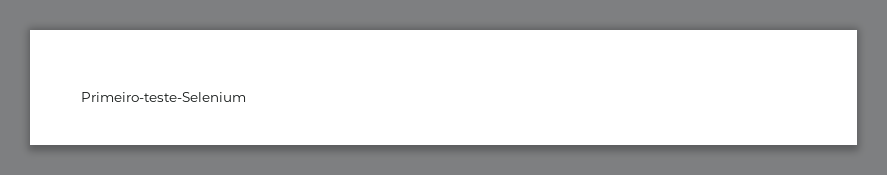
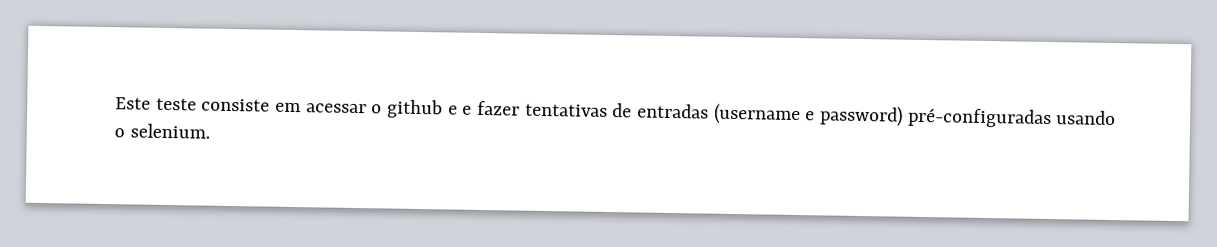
- Primeiro-teste-Selenium
+ Este teste consiste em acessar o github e e fazer tentativas de entradas (username e password) pré-configuradas usando o selenium.

